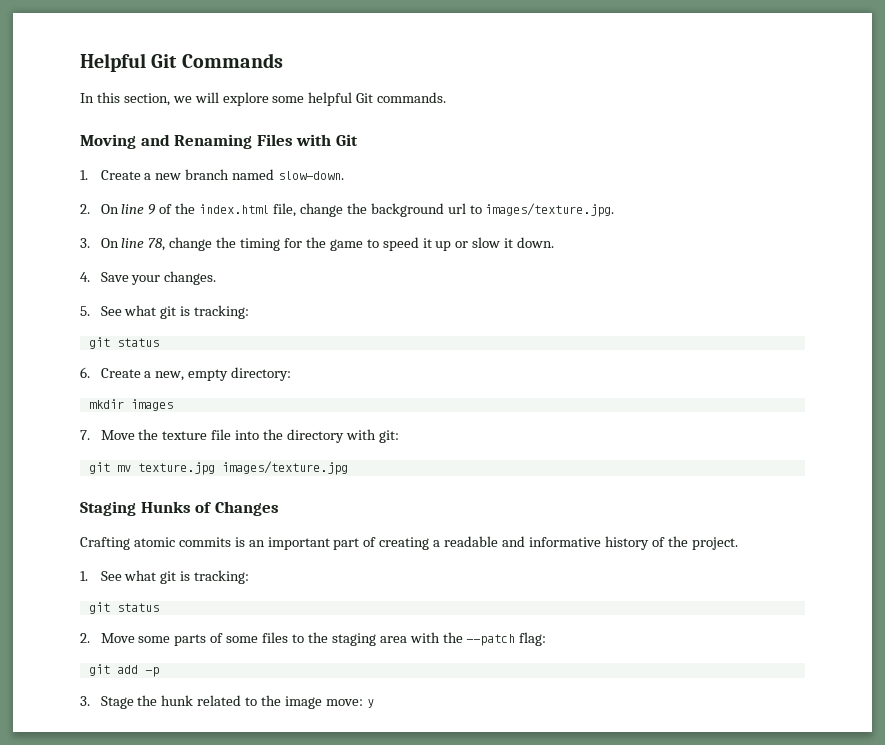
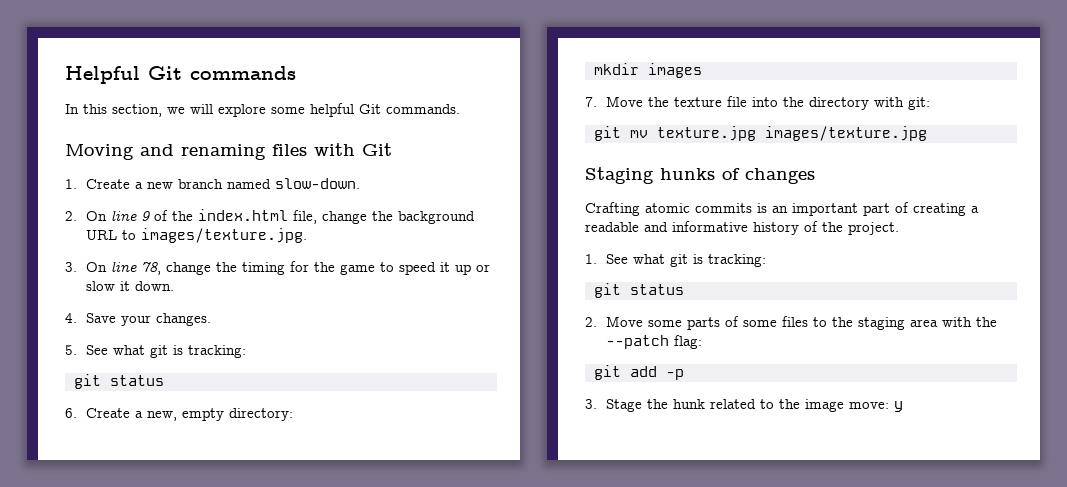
- Helpful Git Commands
+ Helpful Git commands
- Moving and Renaming Files with Git
+ Moving and renaming files with Git
- 2. On line 9 of the index.html file, change the background url to images/texture.jpg.
+ 2. On line 9 of the index.html file, change the background URL to images/texture.jpg.
- Staging Hunks of Changes
+ Staging hunks of changes

